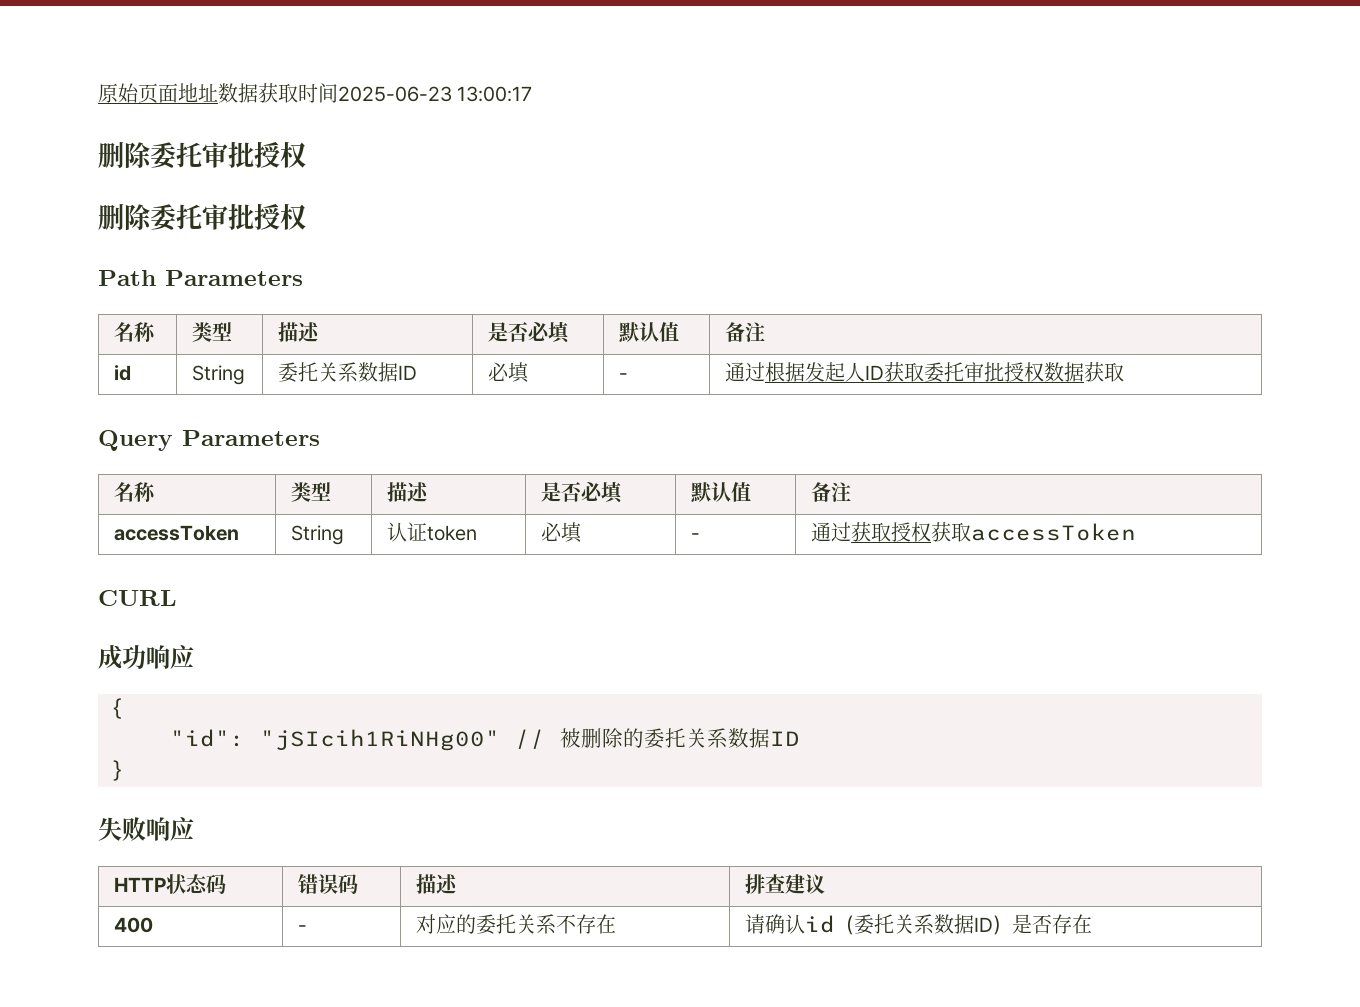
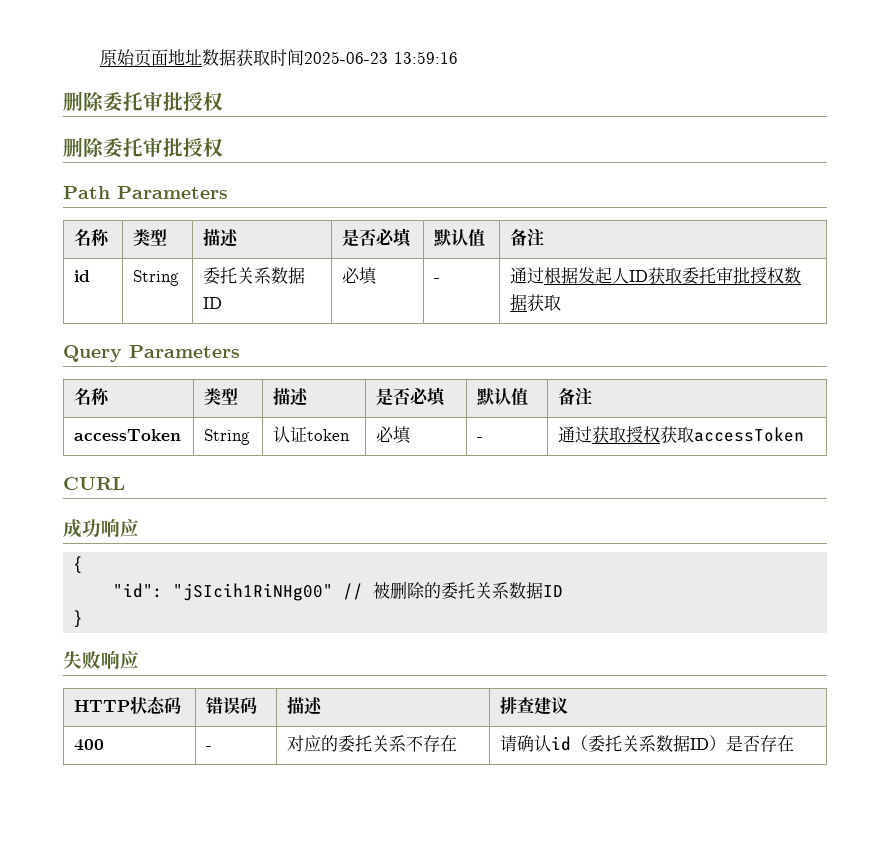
- 原始页面地址数据获取时间2025-06-23 13:00:17
+ 原始页面地址数据获取时间2025-06-23 13:59:16

